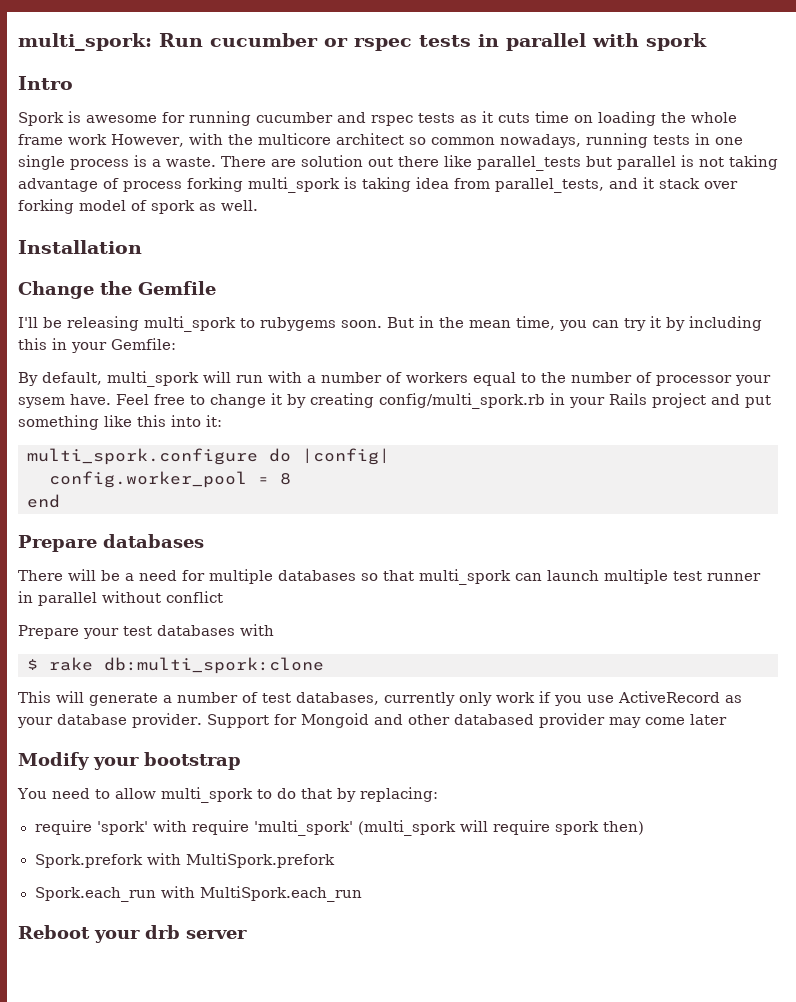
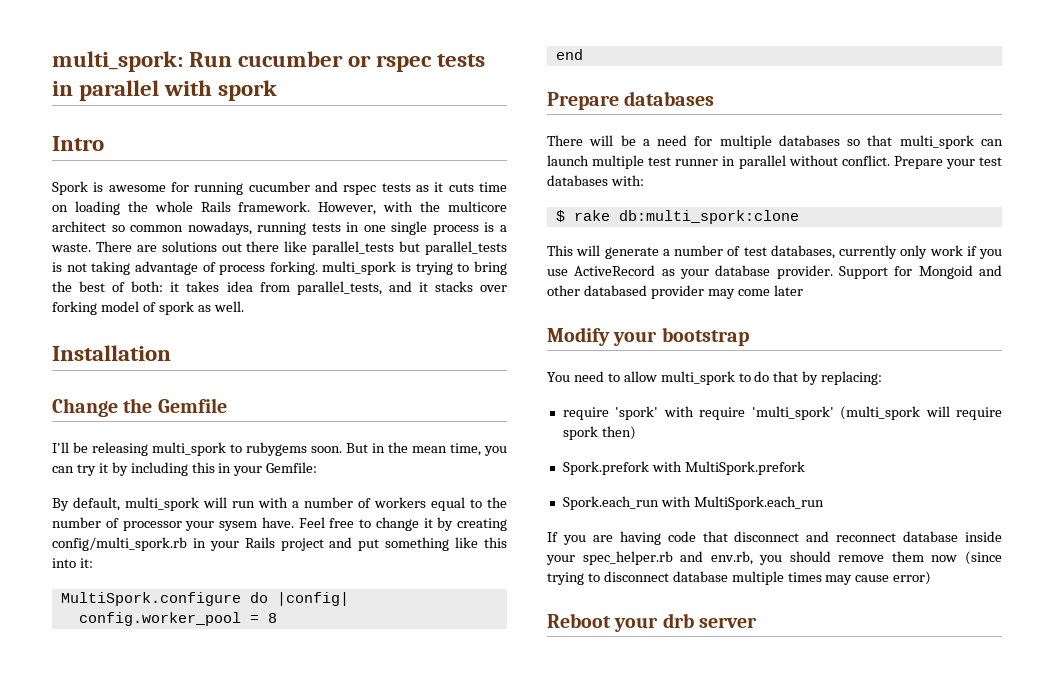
- Spork is awesome for running cucumber and rspec tests as it cuts time on loading the whole frame work However, with the multicore architect so common nowadays, running tests in one single process is a waste.
+ Spork is awesome for running cucumber and rspec tests as it cuts time on loading the whole Rails framework. However, with the multicore architect so common nowadays, running tests in one single process is a waste.
- There are solution out there like parallel_tests but parallel is not taking advantage of process forking multi_spork is taking idea from parallel_tests, and it stack over forking model of spork as well.
+ There are solutions out there like parallel_tests but parallel_tests is not taking advantage of process forking. multi_spork is trying to bring the best of both: it takes idea from parallel_tests, and it stacks over forking model of spork as well.
- multi_spork.configure do |config|
+ MultiSpork.configure do |config|
- There will be a need for multiple databases so that multi_spork can launch multiple test runner in parallel without conflict
- Prepare your test databases with
+ There will be a need for multiple databases so that multi_spork can launch multiple test runner in parallel without conflict. Prepare your test databases with:
+ If you are having code that disconnect and reconnect database inside your spec_helper.rb and env.rb, you should remove them now (since trying to disconnect database multiple times may cause error)

